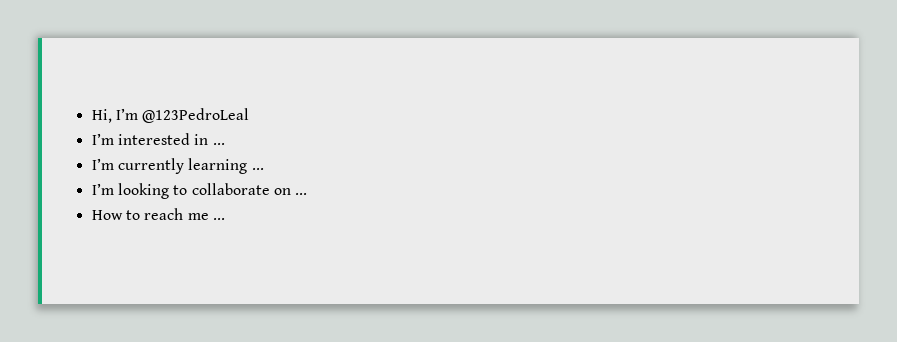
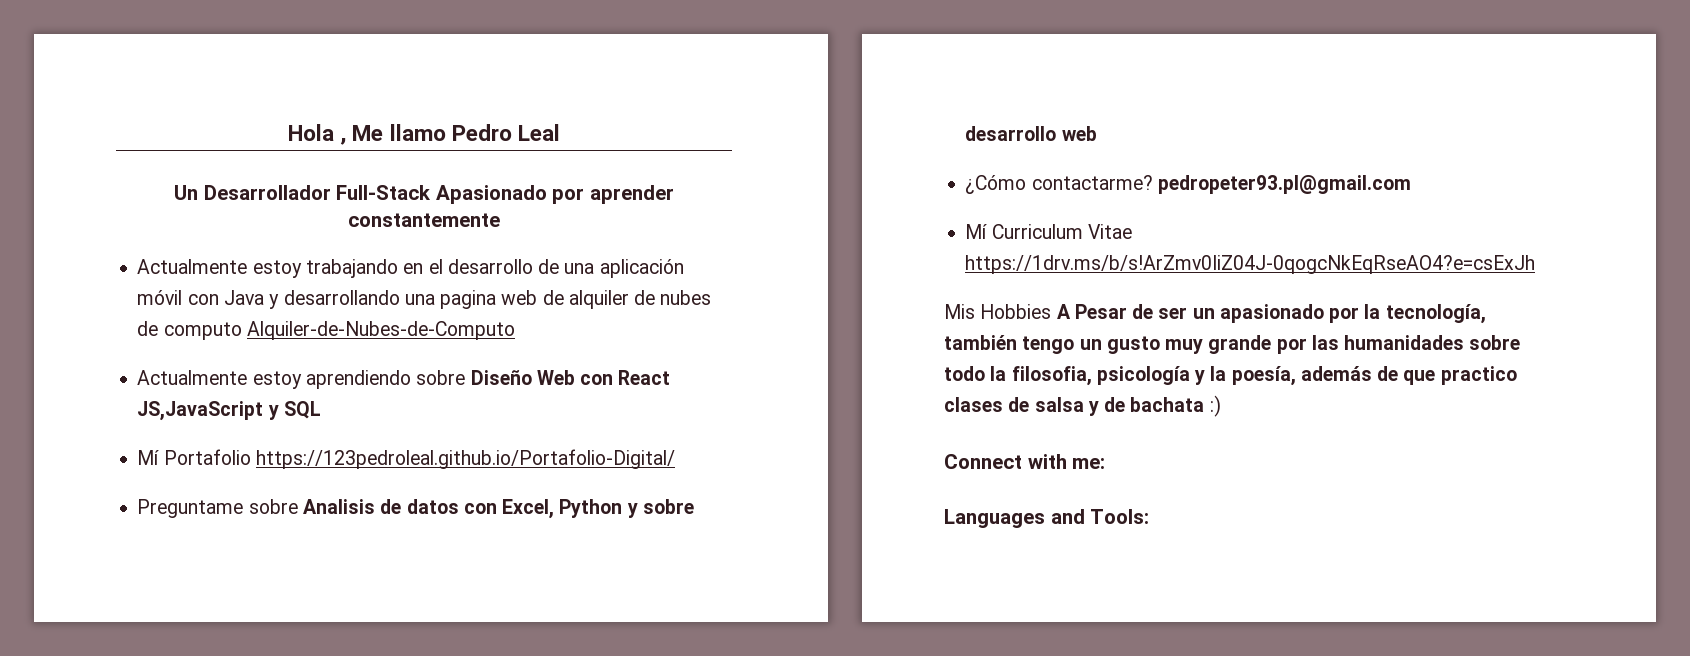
- Hi, I’m @123PedroLeal
- I’m interested in ...
- I’m currently learning ...
- I’m looking to collaborate on ...
- How to reach me ...
+ Hola , Me llamo Pedro Leal
+ Un Desarrollador Full-Stack Apasionado por aprender constantemente
+ Actualmente estoy trabajando en el desarrollo de una aplicación móvil con Java y desarrollando una pagina web de alquiler de nubes de computo Alquiler-de-Nubes-de-Computo
+ Actualmente estoy aprendiendo sobre Diseño Web con React JS,JavaScript y SQL
+ Mí Portafolio https://123pedroleal.github.io/Portafolio-Digital/
+ Preguntame sobre Analisis de datos con Excel, Python y sobre desarrollo web
+ ¿Cómo contactarme? pedropeter93.pl@gmail.com
+ Mí Curriculum Vitae https://1drv.ms/b/s!ArZmv0IiZ04J-0qogcNkEqRseAO4?e=csExJh
+ Mis Hobbies A Pesar de ser un apasionado por la tecnología, también tengo un gusto muy grande por las humanidades sobre todo la filosofia, psicología y la poesía, además de que practico clases de salsa y de bachata :)
+ Connect with me:
+ Languages and Tools:

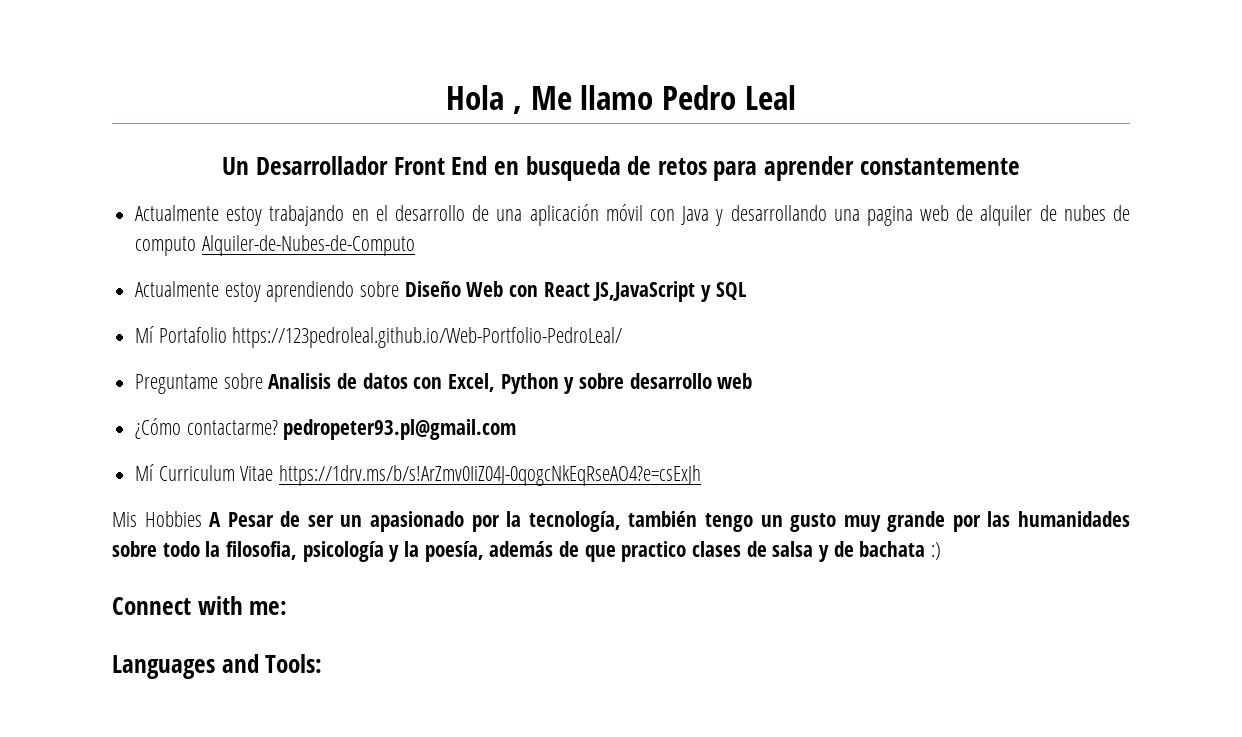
- Un Desarrollador Full-Stack Apasionado por aprender constantemente
+ Un Desarrollador Front End en busqueda de retos para aprender constantemente
- Mí Portafolio https://123pedroleal.github.io/Portafolio-Digital/
+ Mí Portafolio https://123pedroleal.github.io/Web-Portfolio-PedroLeal/

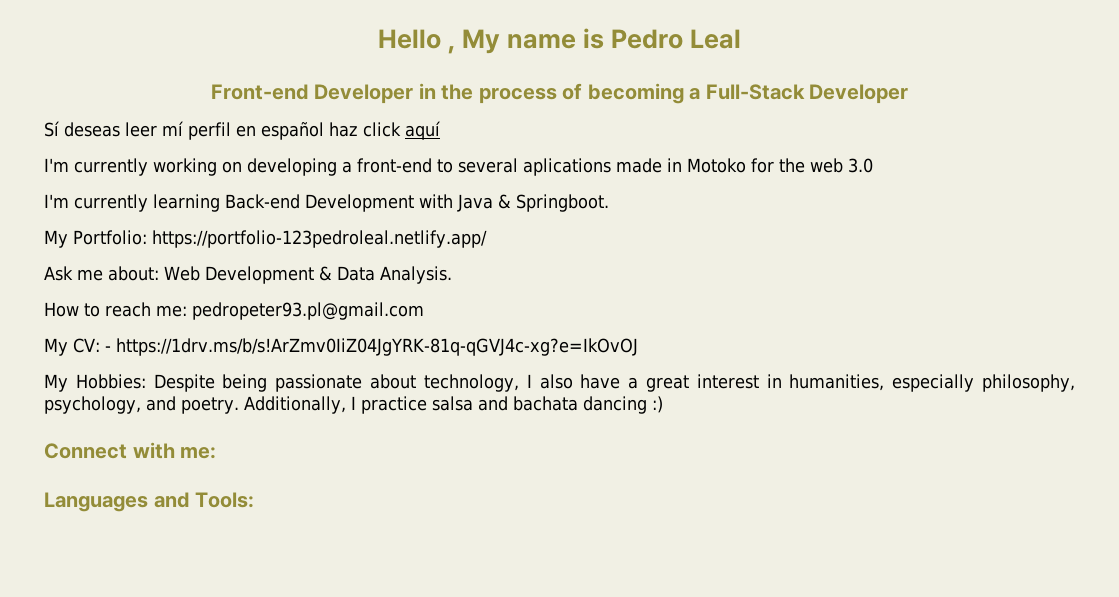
- Hola , Me llamo Pedro Leal
- Un Desarrollador Front End en busqueda de retos para aprender constantemente
- Actualmente estoy trabajando en el desarrollo de una aplicación móvil con Java y desarrollando una pagina web de alquiler de nubes de computo Alquiler-de-Nubes-de-Computo
- Actualmente estoy aprendiendo sobre Diseño Web con React JS,JavaScript y SQL
- Mí Portafolio https://123pedroleal.github.io/Web-Portfolio-PedroLeal/
- Preguntame sobre Analisis de datos con Excel, Python y sobre desarrollo web
- ¿Cómo contactarme? pedropeter93.pl@gmail.com
- Mí Curriculum Vitae https://1drv.ms/b/s!ArZmv0IiZ04J-0qogcNkEqRseAO4?e=csExJh
- Mis Hobbies A Pesar de ser un apasionado por la tecnología, también tengo un gusto muy grande por las humanidades sobre todo la filosofia, psicología y la poesía, además de que practico clases de salsa y de bachata :)
+ Hello , My name is Pedro Leal
+ Front-end Developer in the process of becoming a Full-Stack Developer
+ Sí deseas leer mí perfil en español haz click aquí
+ I'm currently working on developing a front-end to several aplications made in Motoko for the web 3.0
+ I'm currently learning Back-end Development with Java & Springboot.
+ My Portfolio: https://portfolio-123pedroleal.netlify.app/
+ Ask me about: Web Development & Data Analysis.
+ How to reach me: pedropeter93.pl@gmail.com
+ My CV: - https://1drv.ms/b/s!ArZmv0IiZ04JgYRK-81q-qGVJ4c-xg?e=IkOvOJ
+ My Hobbies: Despite being passionate about technology, I also have a great interest in humanities, especially philosophy, psychology, and poetry. Additionally, I practice salsa and bachata dancing :)

